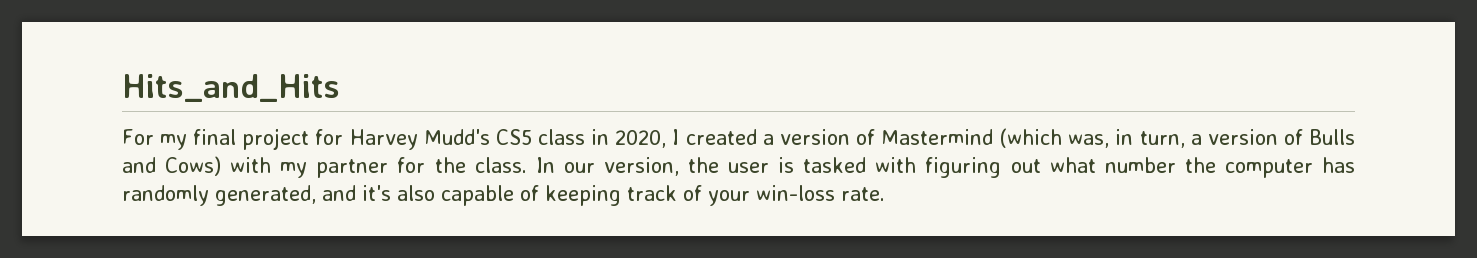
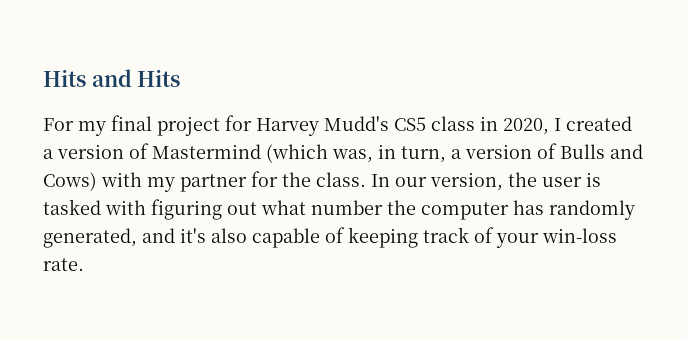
- Hits_and_Hits
+ Hits and Hits

